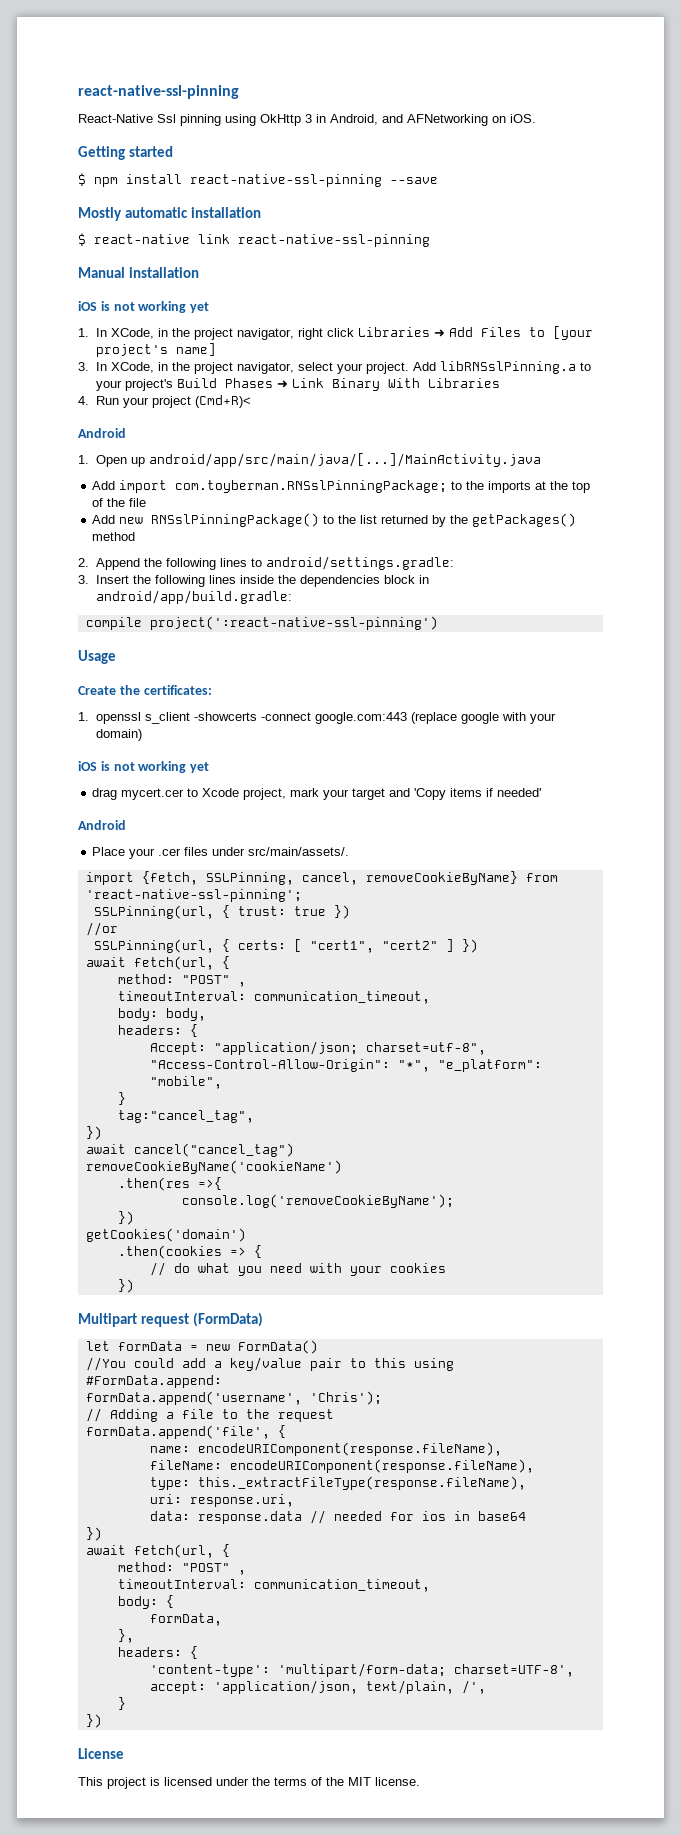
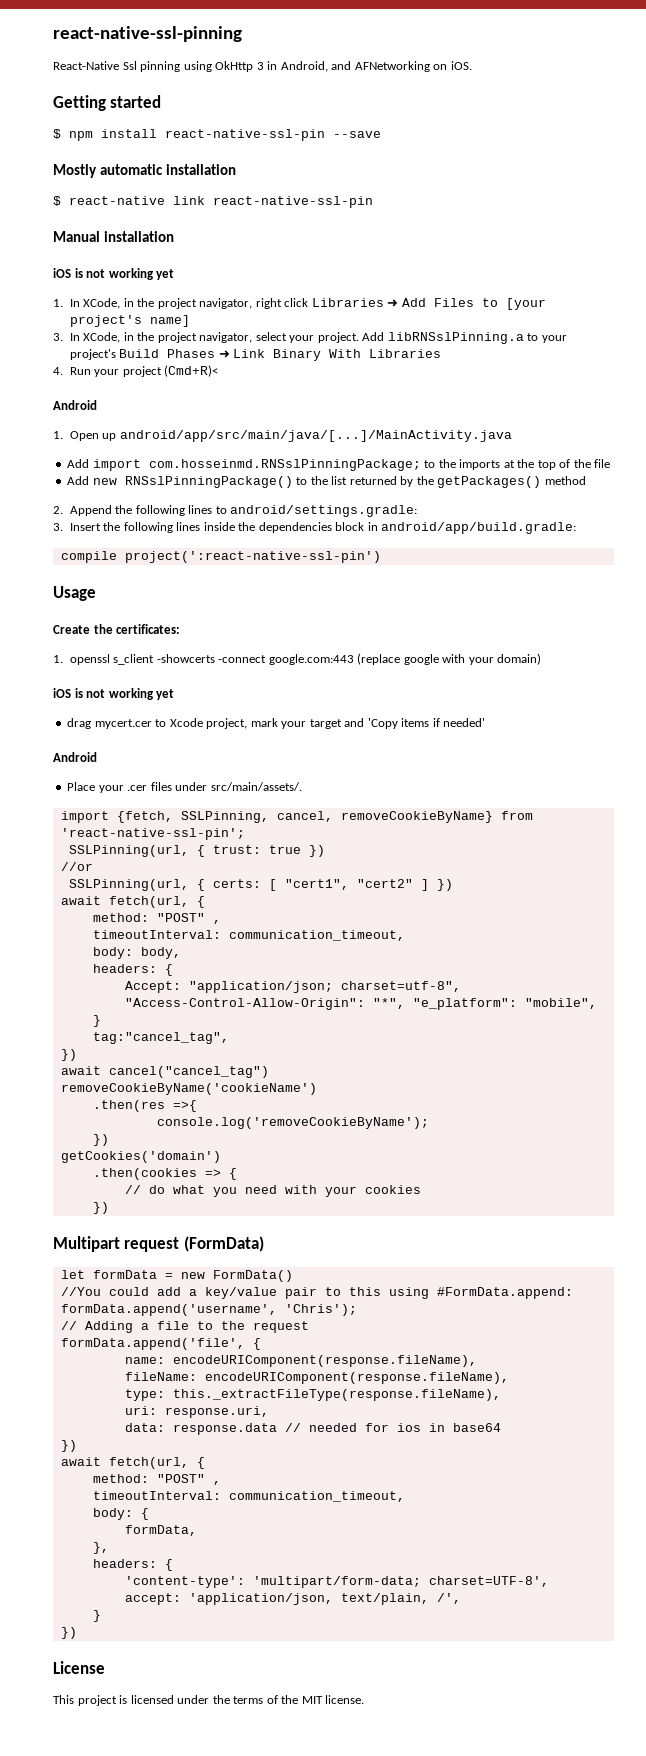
- $ npm install react-native-ssl-pinning --save
+ $ npm install react-native-ssl-pin --save
- $ react-native link react-native-ssl-pinning
+ $ react-native link react-native-ssl-pin
- Add import com.toyberman.RNSslPinningPackage; to the imports at the top of the file
+ Add import com.hosseinmd.RNSslPinningPackage; to the imports at the top of the file
- compile project(':react-native-ssl-pinning')
+ compile project(':react-native-ssl-pin')
- import {fetch, SSLPinning, cancel, removeCookieByName} from 'react-native-ssl-pinning';
+ import {fetch, SSLPinning, cancel, removeCookieByName} from 'react-native-ssl-pin';

